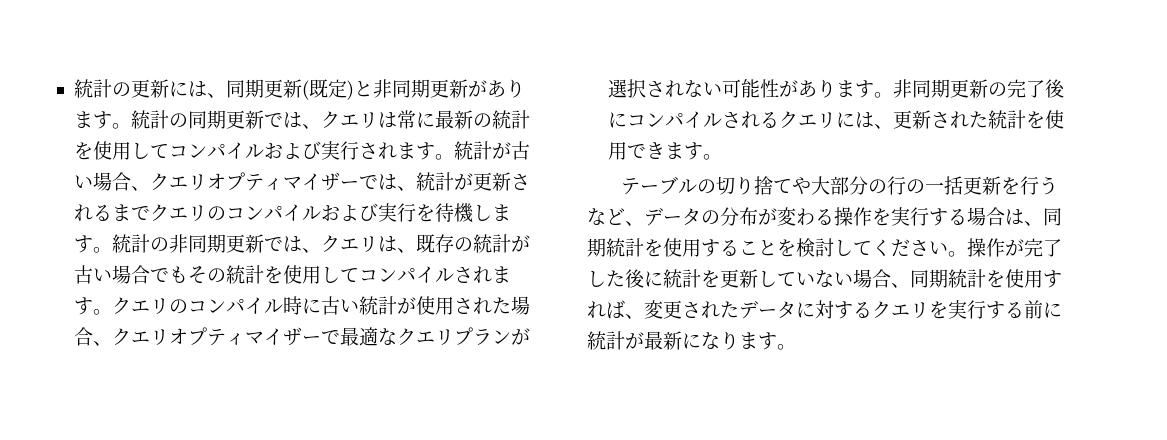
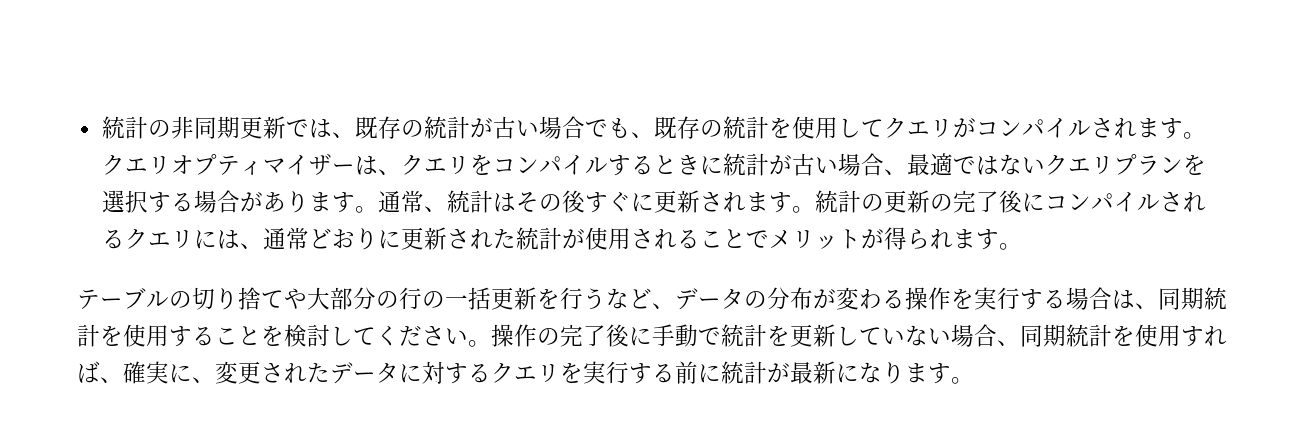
- 統計の更新には、同期更新(既定)と非同期更新があります。統計の同期更新では、クエリは常に最新の統計を使用してコンパイルおよび実行されます。統計が古い場合、クエリオプティマイザーでは、統計が更新されるまでクエリのコンパイルおよび実行を待機します。統計の非同期更新では、クエリは、既存の統計が古い場合でもその統計を使用してコンパイルされます。
+ 統計の非同期更新では、既存の統計が古い場合でも、既存の統計を使用してクエリがコンパイルされます。
- クエリのコンパイル時に古い統計が使用された場合、クエリオプティマイザーで最適なクエリプランが選択されない可能性があります。非同期更新の完了後にコンパイルされるクエリには、更新された統計を使用できます。
+ クエリオプティマイザーは、クエリをコンパイルするときに統計が古い場合、最適ではないクエリプランを選択する場合があります。通常、統計はその後すぐに更新されます。統計の更新の完了後にコンパイルされるクエリには、通常どおりに更新された統計が使用されることでメリットが得られます。
- 操作が完了した後に統計を更新していない場合、同期統計を使用すれば、変更されたデータに対するクエリを実行する前に統計が最新になります。
+ 操作の完了後に手動で統計を更新していない場合、同期統計を使用すれば、確実に、変更されたデータに対するクエリを実行する前に統計が最新になります。

